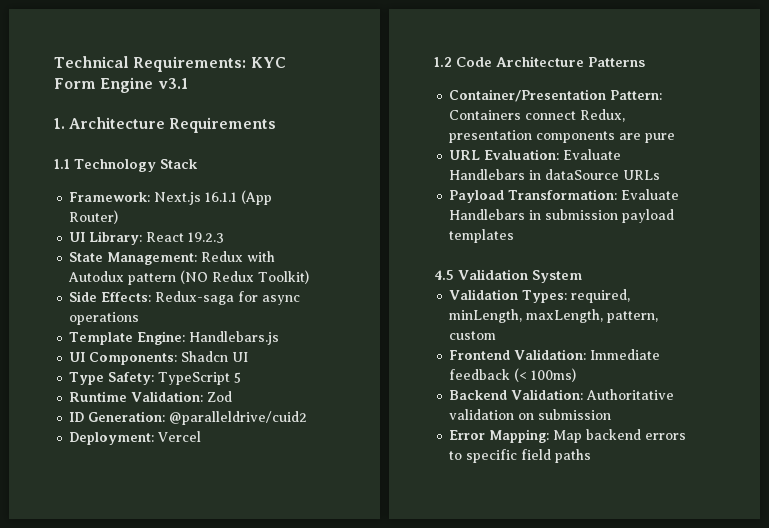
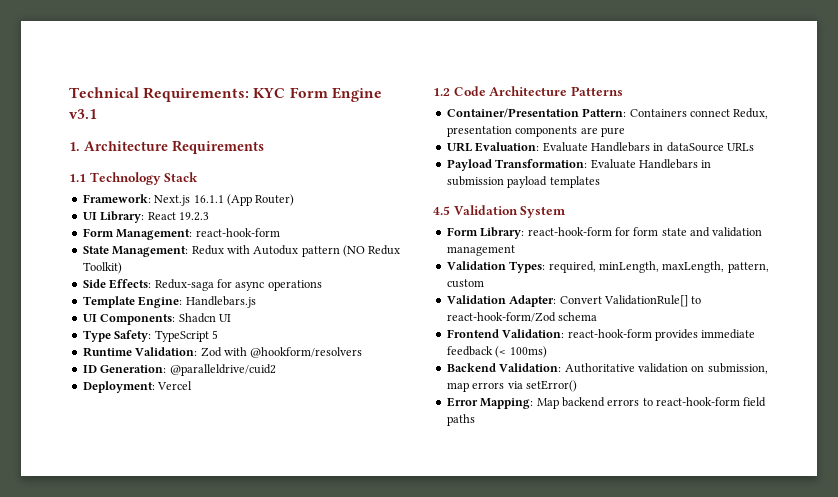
+ Form Management: react-hook-form
- Runtime Validation: Zod
+ Runtime Validation: Zod with @hookform/resolvers
+ Form Library: react-hook-form for form state and validation management
+ Validation Adapter: Convert ValidationRule[] to react-hook-form/Zod schema
- Frontend Validation: Immediate feedback (< 100ms)
+ Frontend Validation: react-hook-form provides immediate feedback (< 100ms)
- Backend Validation: Authoritative validation on submission
+ Backend Validation: Authoritative validation on submission, map errors via setError()
- Error Mapping: Map backend errors to specific field paths
+ Error Mapping: Map backend errors to react-hook-form field paths

